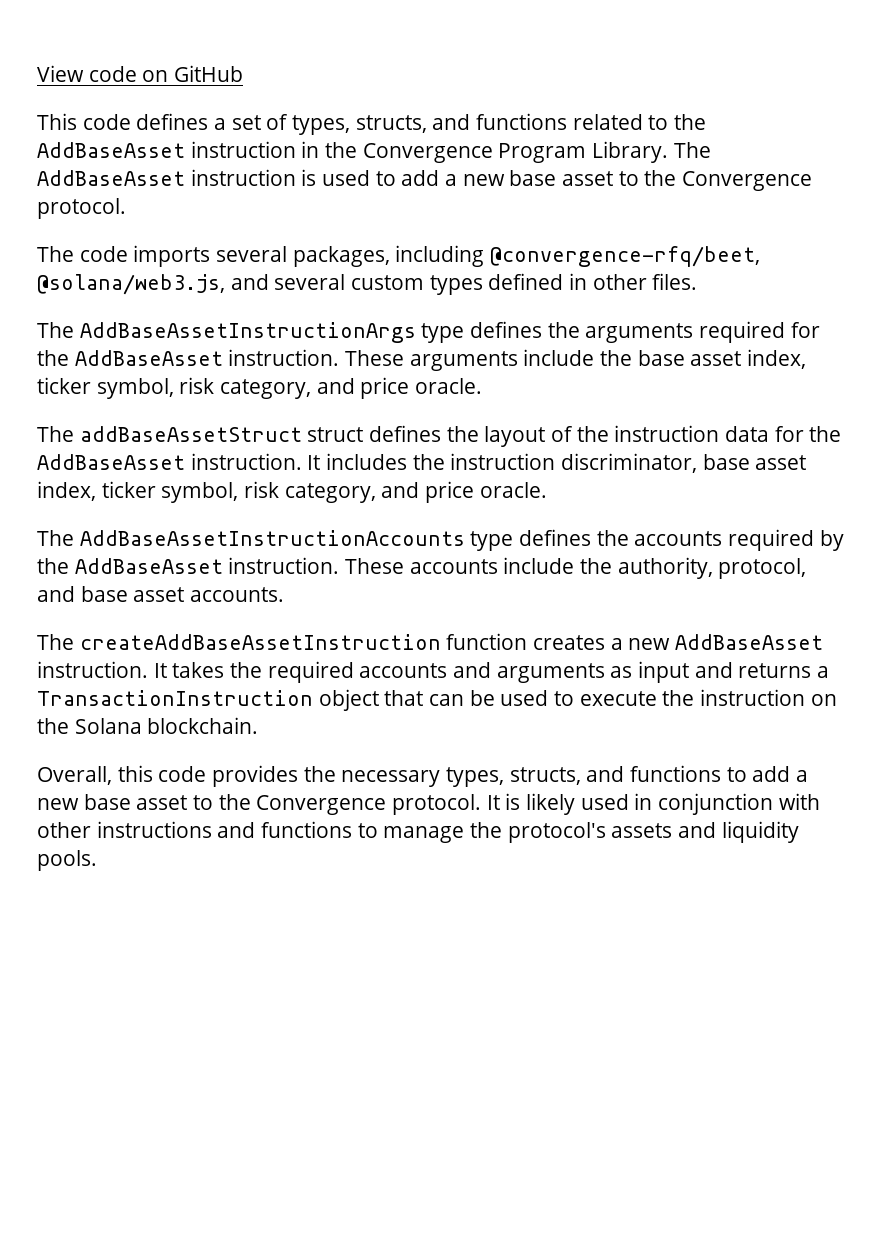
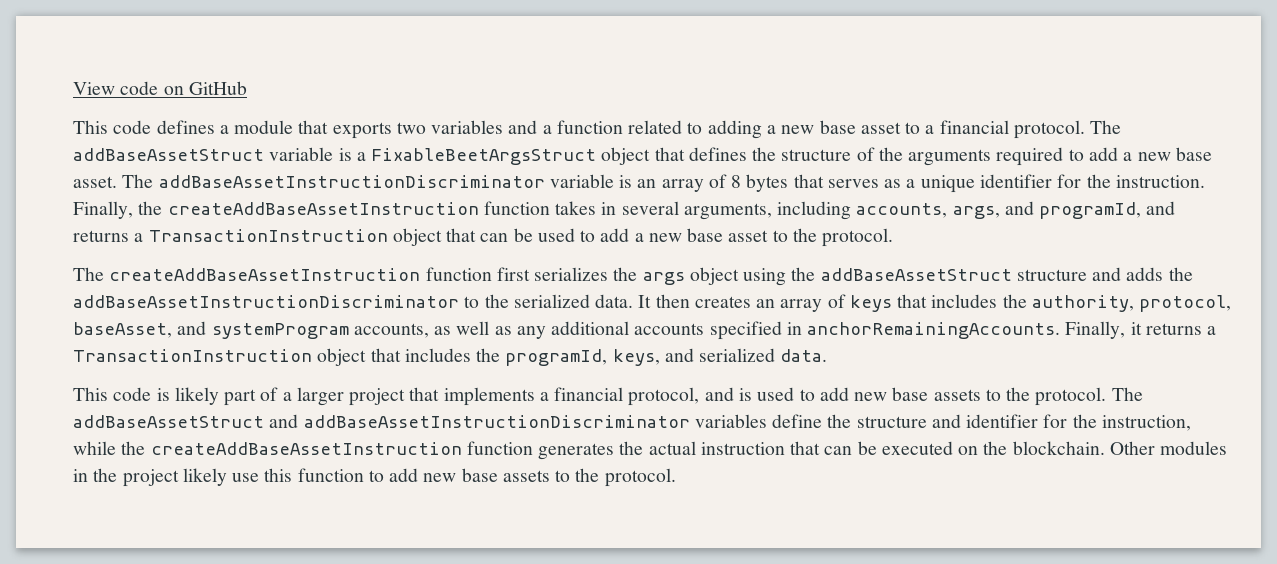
- This code defines a set of types, structs, and functions related to the AddBaseAsset instruction in the Convergence Program Library. The AddBaseAsset instruction is used to add a new base asset to the Convergence protocol.
- The code imports several packages, including @convergence-rfq/beet, @solana/web3.js, and several custom types defined in other files.
- The AddBaseAssetInstructionArgs type defines the arguments required for the AddBaseAsset instruction. These arguments include the base asset index, ticker symbol, risk category, and price oracle.
- The addBaseAssetStruct struct defines the layout of the instruction data for the AddBaseAsset instruction. It includes the instruction discriminator, base asset index, ticker symbol, risk category, and price oracle.
- The AddBaseAssetInstructionAccounts type defines the accounts required by the AddBaseAsset instruction. These accounts include the authority, protocol, and base asset accounts.
- The createAddBaseAssetInstruction function creates a new AddBaseAsset instruction. It takes the required accounts and arguments as input and returns a TransactionInstruction object that can be used to execute the instruction on the Solana blockchain.
- Overall, this code provides the necessary types, structs, and functions to add a new base asset to the Convergence protocol. It is likely used in conjunction with other instructions and functions to manage the protocol's assets and liquidity pools.
+ This code defines a module that exports two variables and a function related to adding a new base asset to a financial protocol. The addBaseAssetStruct variable is a FixableBeetArgsStruct object that defines the structure of the arguments required to add a new base asset. The addBaseAssetInstructionDiscriminator variable is an array of 8 bytes that serves as a unique identifier for the instruction. Finally, the createAddBaseAssetInstruction function takes in several arguments, including accounts, args, and programId, and returns a TransactionInstruction object that can be used to add a new base asset to the protocol.
+ The createAddBaseAssetInstruction function first serializes the args object using the addBaseAssetStruct structure and adds the addBaseAssetInstructionDiscriminator to the serialized data. It then creates an array of keys that includes the authority, protocol, baseAsset, and systemProgram accounts, as well as any additional accounts specified in anchorRemainingAccounts. Finally, it returns a TransactionInstruction object that includes the programId, keys, and serialized data.
+ This code is likely part of a larger project that implements a financial protocol, and is used to add new base assets to the protocol. The addBaseAssetStruct and addBaseAssetInstructionDiscriminator variables define the structure and identifier for the instruction, while the createAddBaseAssetInstruction function generates the actual instruction that can be executed on the blockchain. Other modules in the project likely use this function to add new base assets to the protocol.

